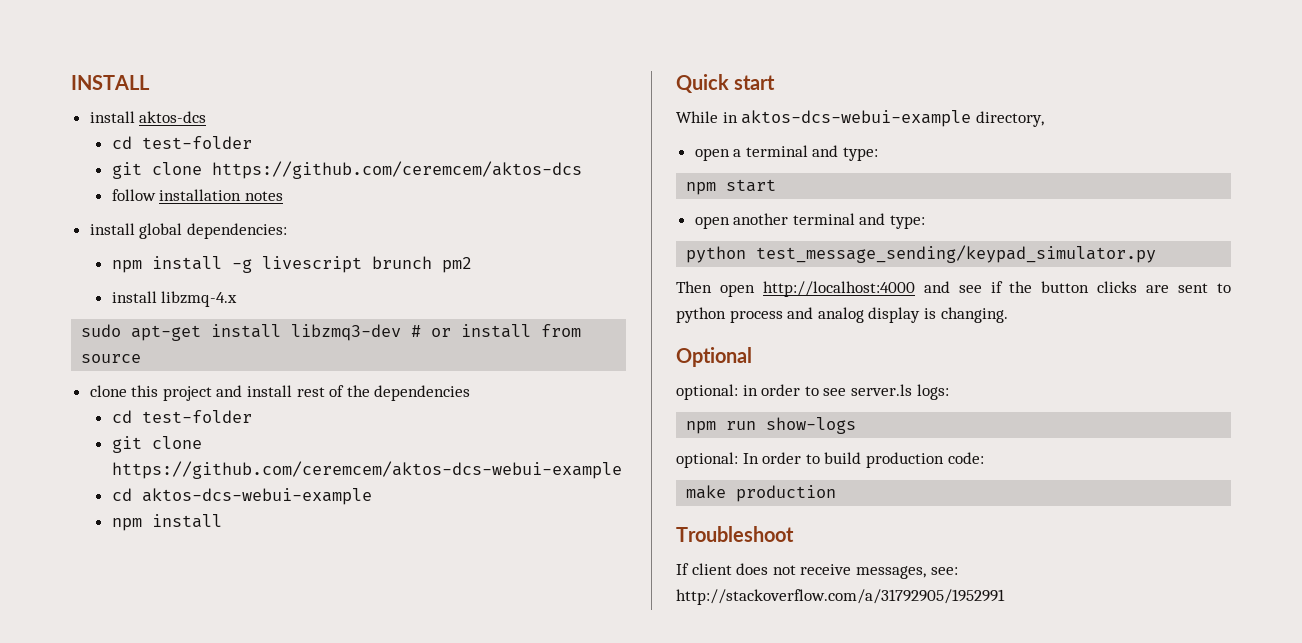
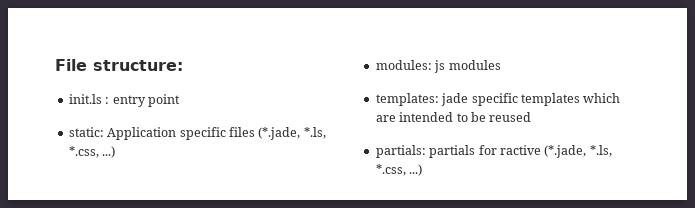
- INSTALL
- install aktos-dcs
- cd test-folder
- git clone https://github.com/ceremcem/aktos-dcs
- follow installation notes
- install global dependencies:
- npm install -g livescript brunch pm2
- install libzmq-4.x
- sudo apt-get install libzmq3-dev # or install from source
- clone this project and install rest of the dependencies
- cd test-folder
- git clone https://github.com/ceremcem/aktos-dcs-webui-example
- cd aktos-dcs-webui-example
- npm install
- Quick start
- While in aktos-dcs-webui-example directory,
- open a terminal and type:
- npm start
- open another terminal and type:
- python test_message_sending/keypad_simulator.py
- Then open http://localhost:4000 and see if the button clicks are sent to python process and analog display is changing.
- Optional
- optional: in order to see server.ls logs:
- npm run show-logs
- optional: In order to build production code:
- make production
- Troubleshoot
- If client does not receive messages, see: http://stackoverflow.com/a/31792905/1952991
+ File structure:
+ init.ls : entry point
+ static: Application specific files (*.jade, *.ls, *.css, ...)
+ modules: js modules
+ templates: jade specific templates which are intended to be reused
+ partials: partials for ractive (*.jade, *.ls, *.css, ...)

